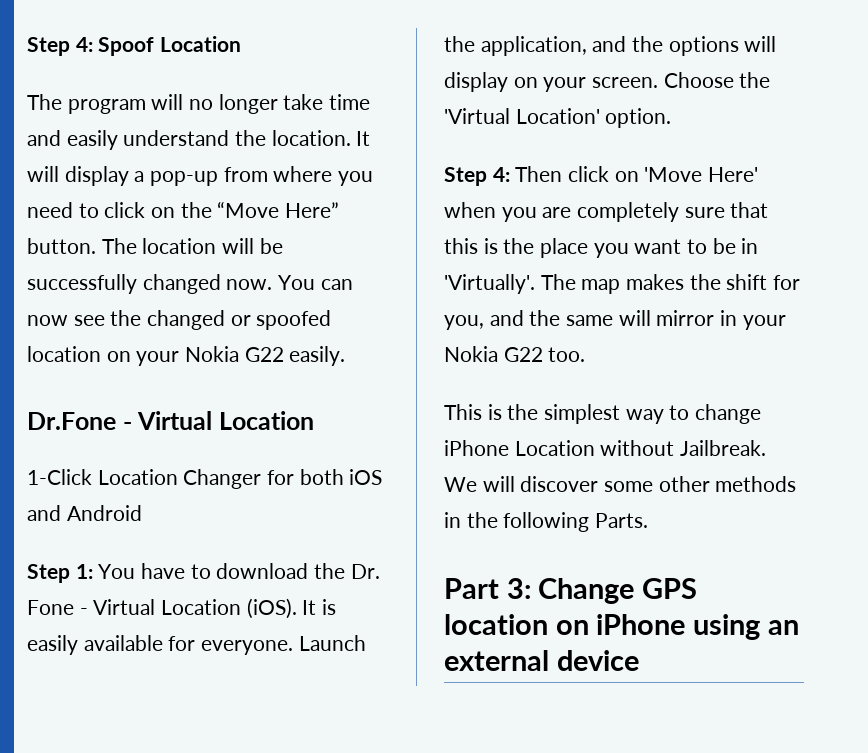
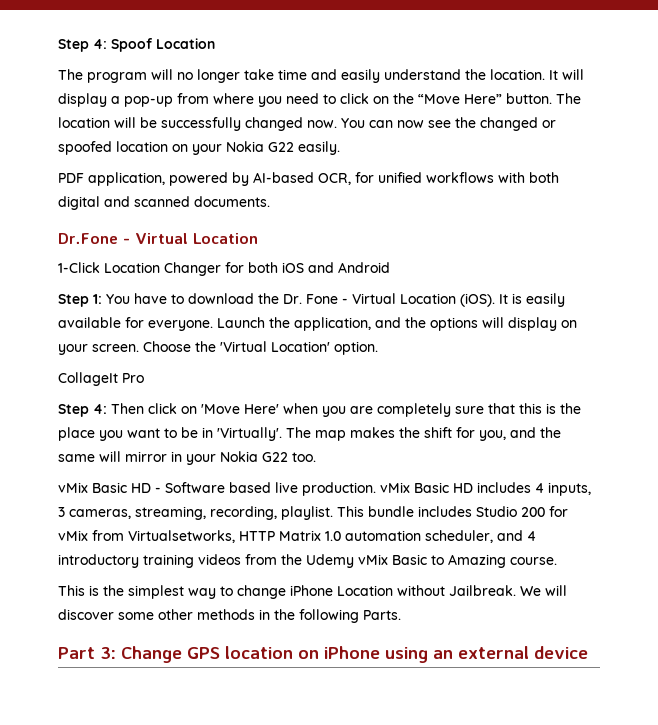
+ PDF application, powered by AI-based OCR, for unified workflows with both digital and scanned documents.
+ CollageIt Pro
+ vMix Basic HD - Software based live production. vMix Basic HD includes 4 inputs, 3 cameras, streaming, recording, playlist. This bundle includes Studio 200 for vMix from Virtualsetworks, HTTP Matrix 1.0 automation scheduler, and 4 introductory training videos from the Udemy vMix Basic to Amazing course.

